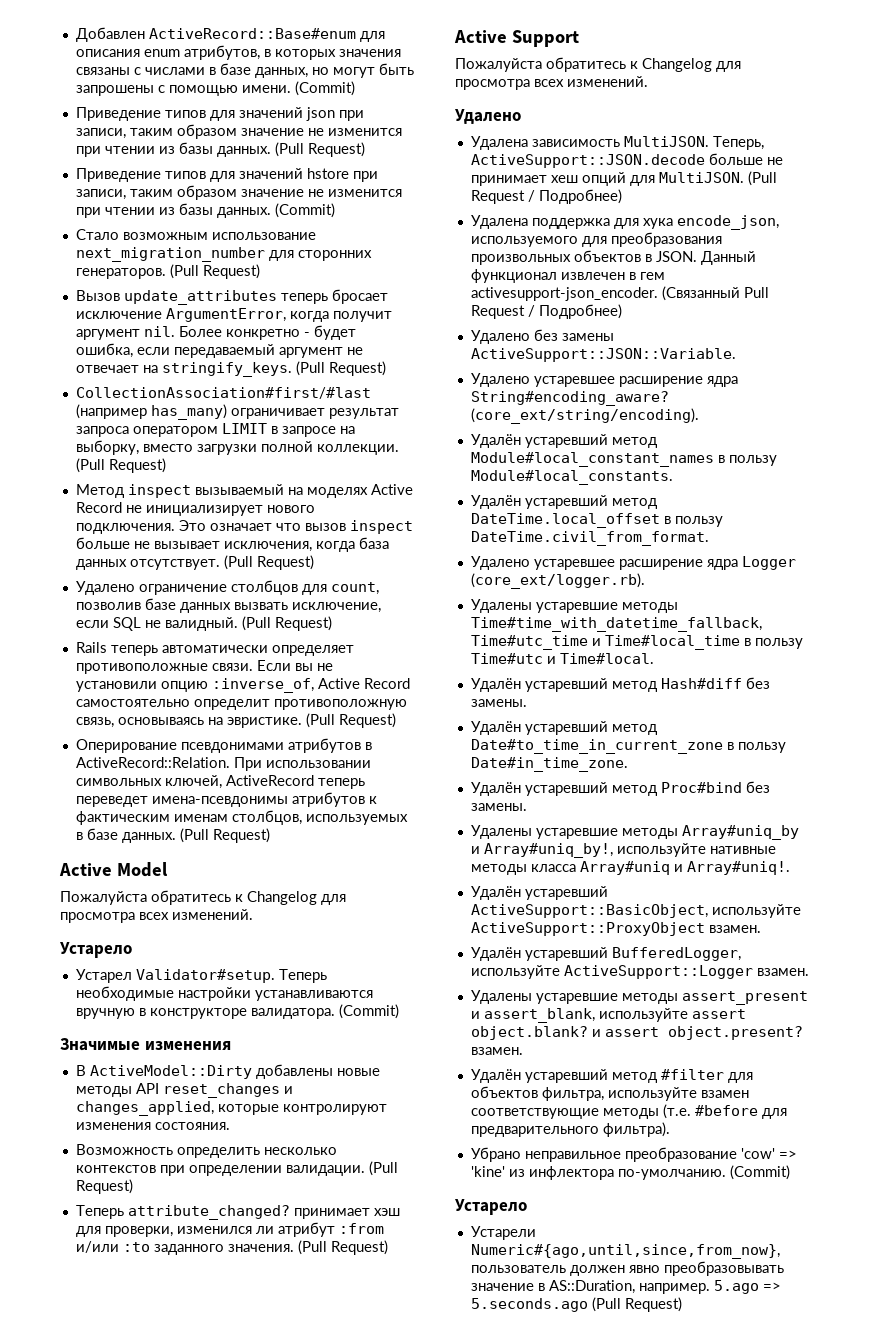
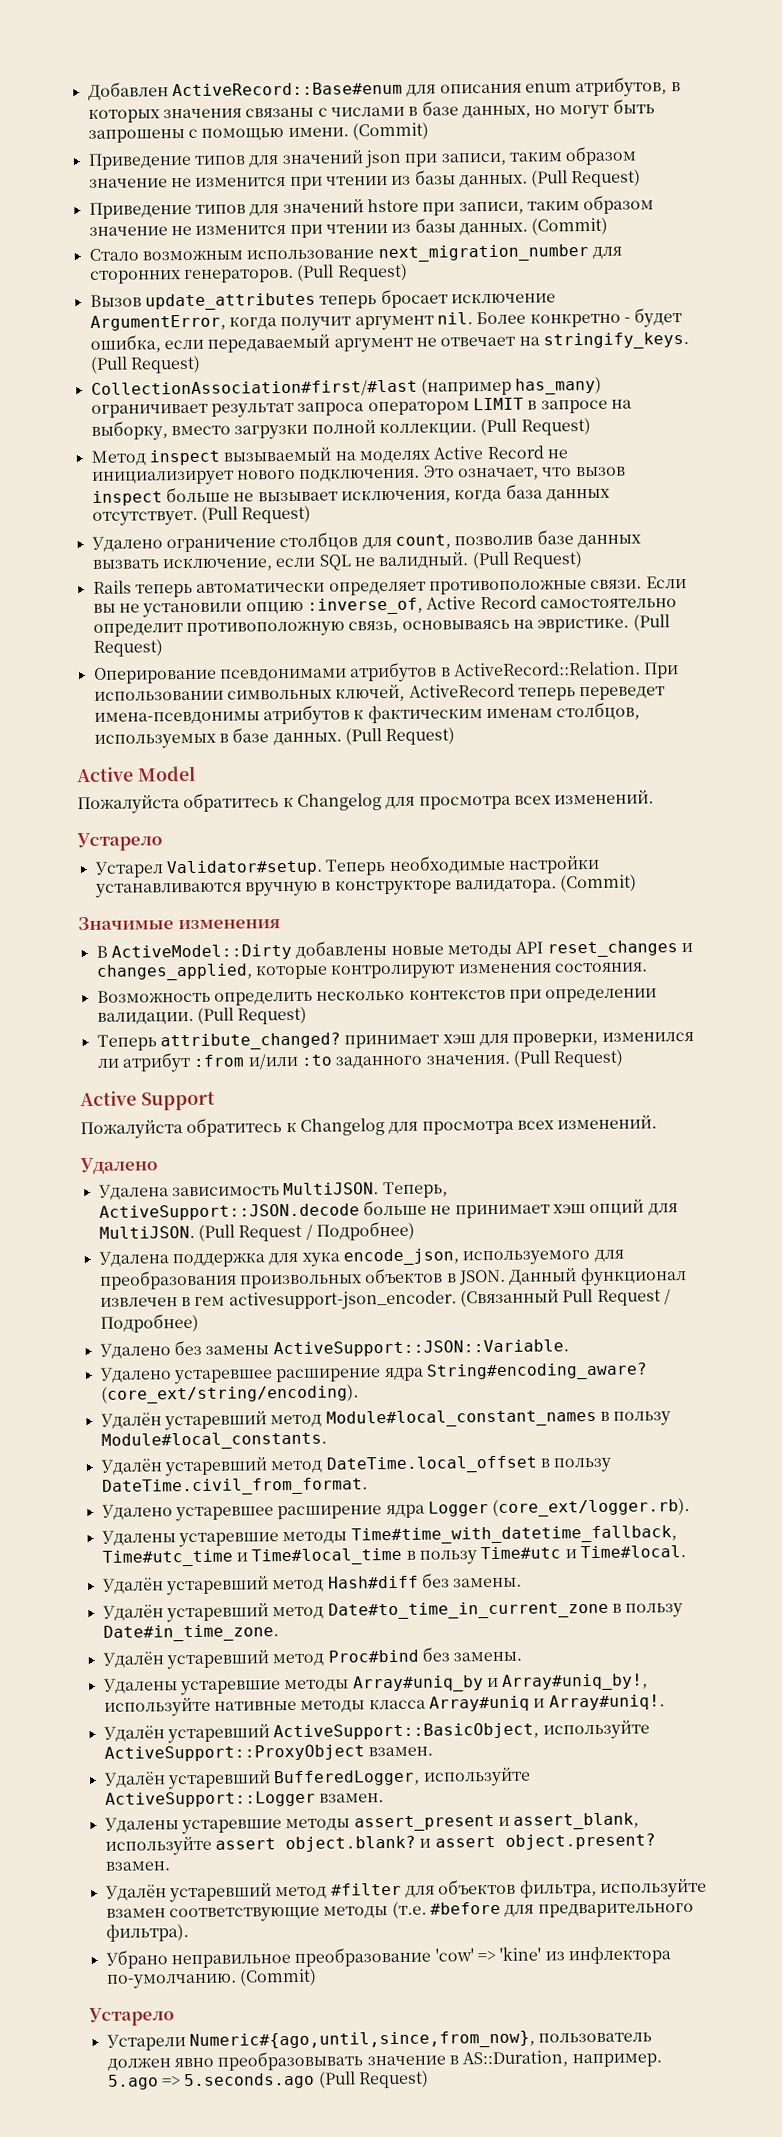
- Это означает что вызов inspect больше не вызывает исключения, когда база данных отсутствует.
+ Это означает, что вызов inspect больше не вызывает исключения, когда база данных отсутствует.
- Теперь, ActiveSupport::JSON.decode больше не принимает хеш опций для MultiJSON.
+ Теперь, ActiveSupport::JSON.decode больше не принимает хэш опций для MultiJSON.

